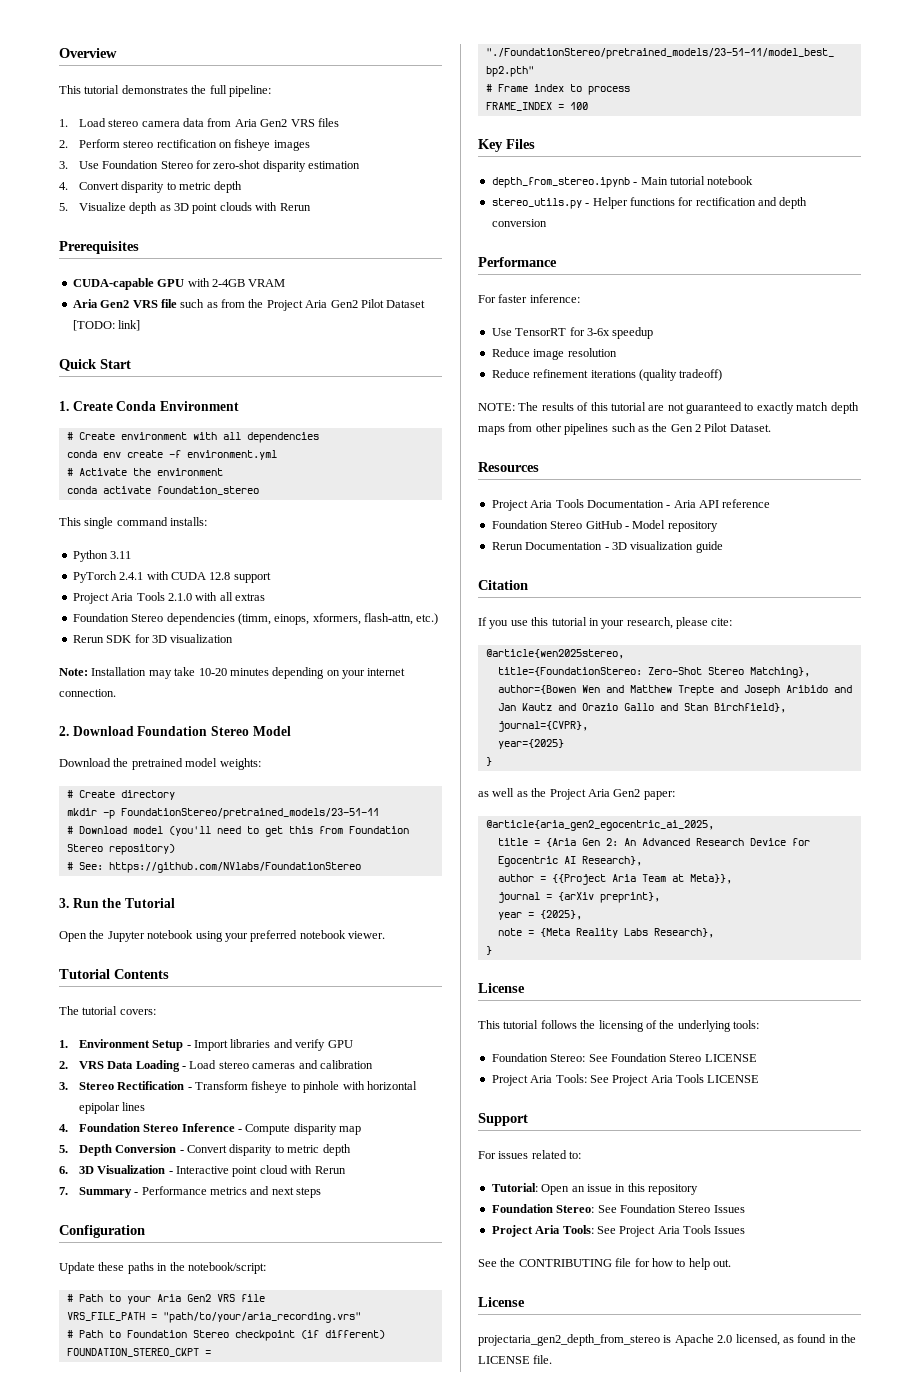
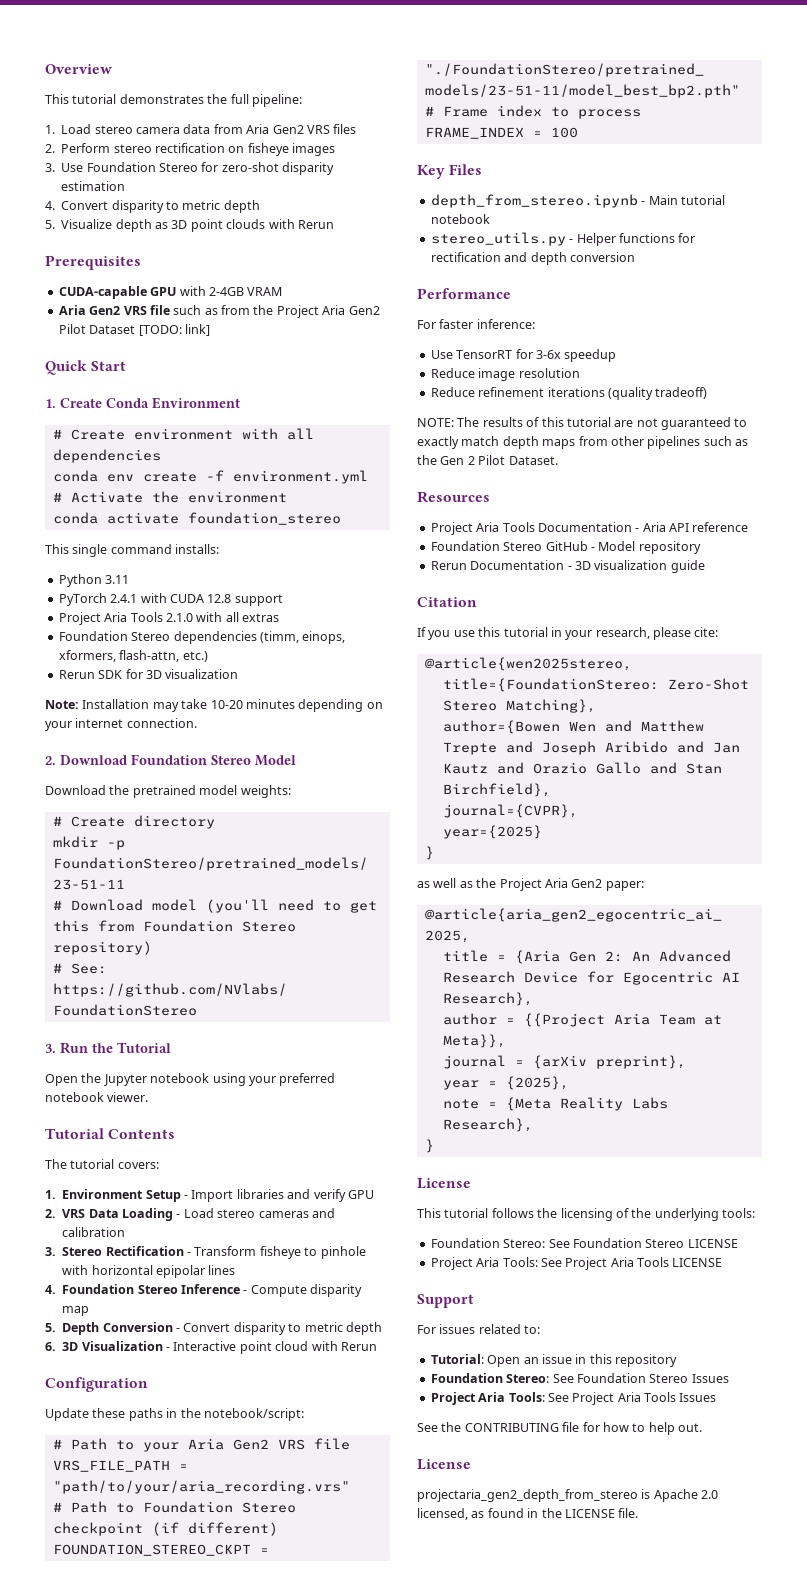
- 7. Summary - Performance metrics and next steps

